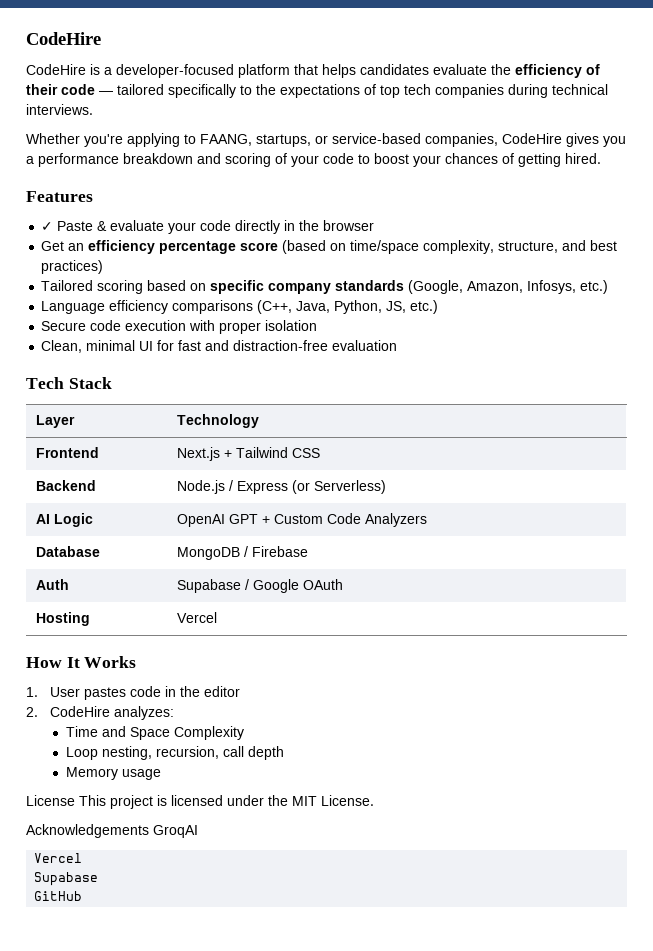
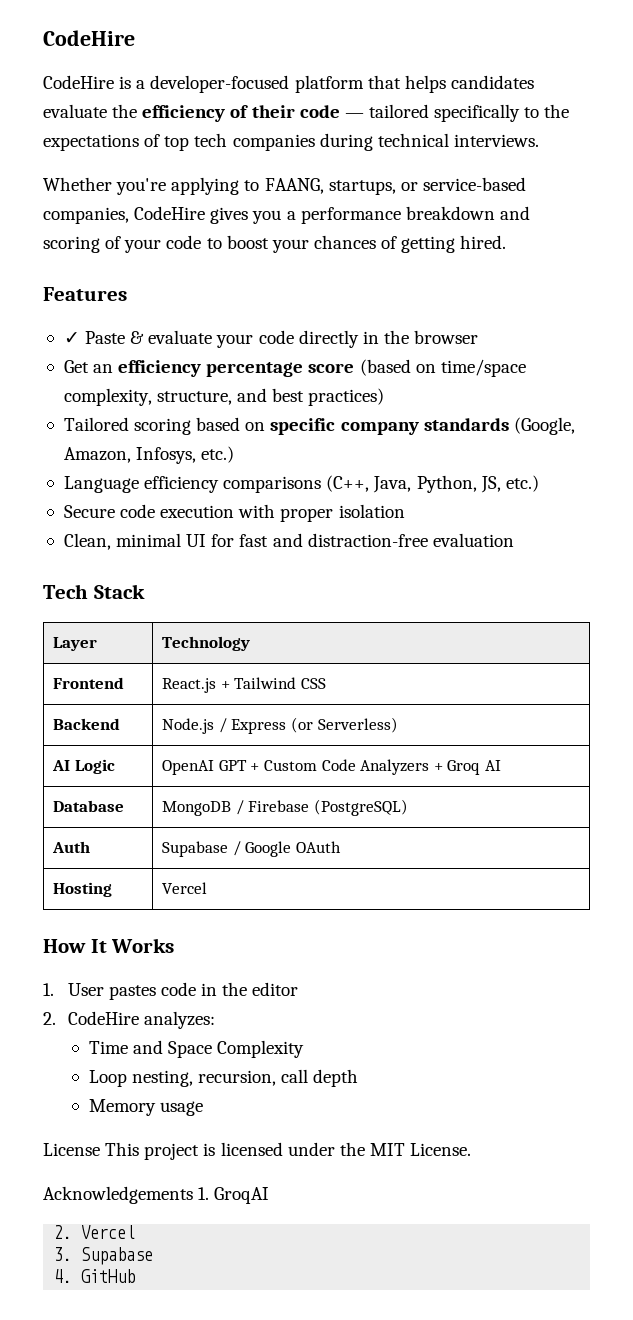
- Frontend | Next.js + Tailwind CSS
+ Frontend | React.js + Tailwind CSS
- AI Logic | OpenAI GPT + Custom Code Analyzers
+ AI Logic | OpenAI GPT + Custom Code Analyzers + Groq AI
- Database | MongoDB / Firebase
+ Database | MongoDB / Firebase (PostgreSQL)
- Acknowledgements GroqAI
- Vercel
- Supabase
+ Acknowledgements 1. GroqAI
+ 2. Vercel
+ 3. Supabase
- GitHub
+ 4. GitHub

